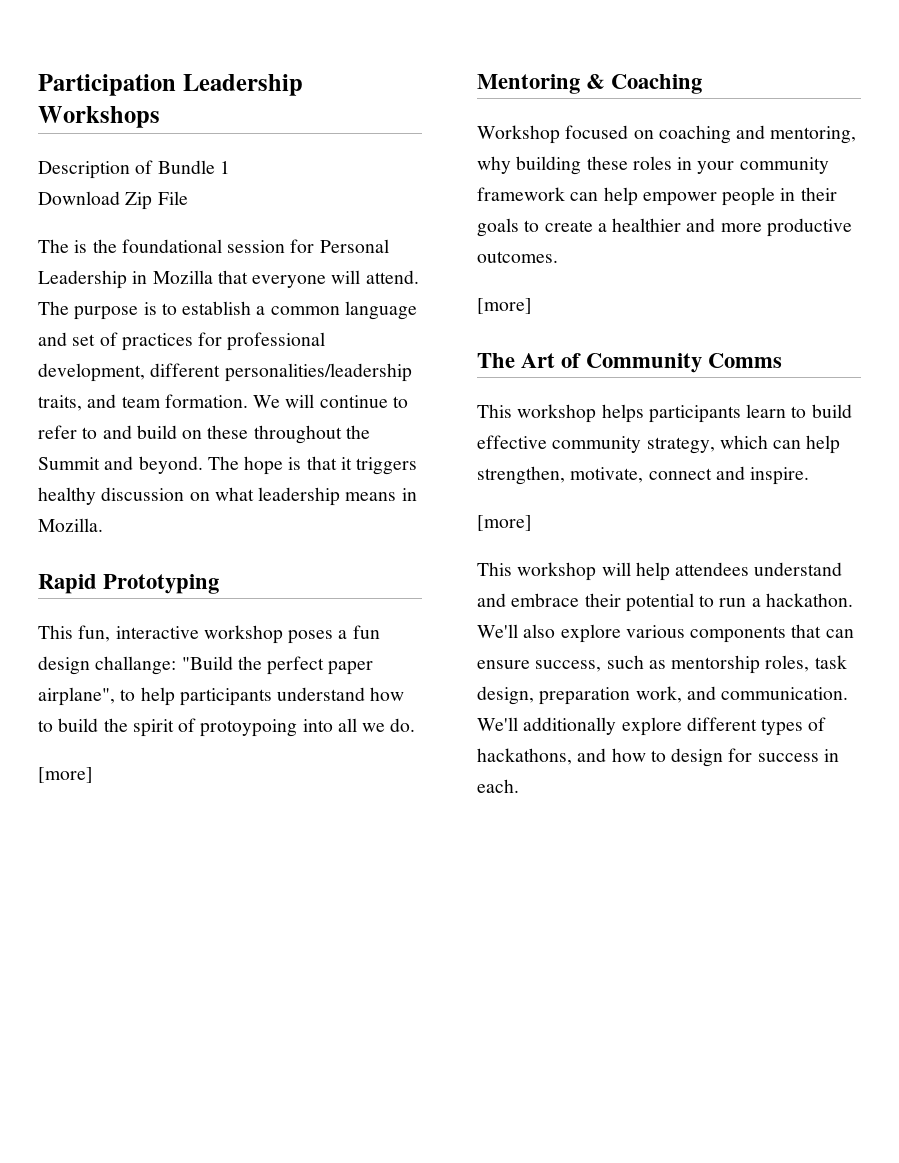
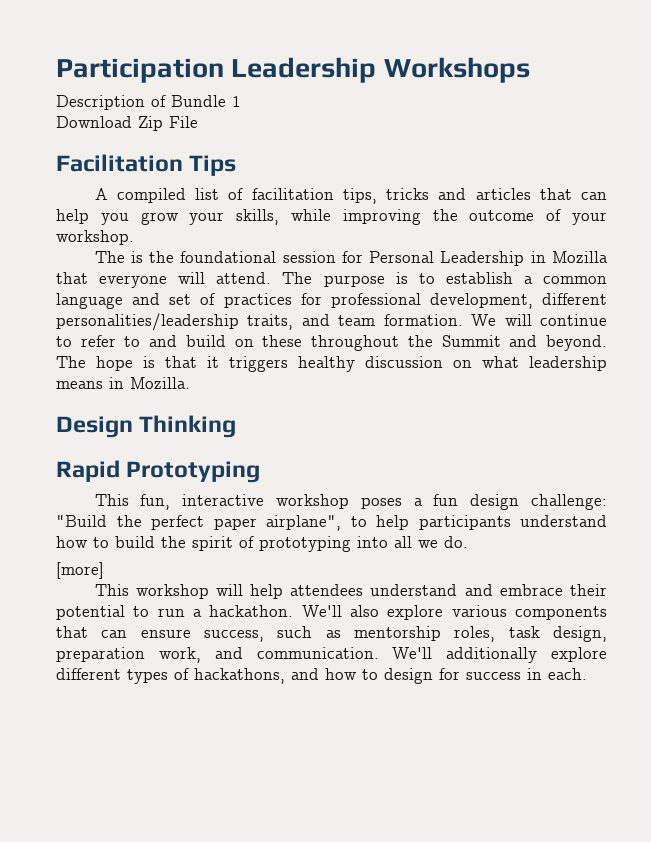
+ Facilitation Tips
+ A compiled list of facilitation tips, tricks and articles that can help you grow your skills, while improving the outcome of your workshop.
+ Design Thinking
- This fun, interactive workshop poses a fun design challange: "Build the perfect paper airplane", to help participants understand how to build the spirit of protoypoing into all we do.
+ This fun, interactive workshop poses a fun design challenge: "Build the perfect paper airplane", to help participants understand how to build the spirit of prototyping into all we do.
- Mentoring & Coaching
- Workshop focused on coaching and mentoring, why building these roles in your community framework can help empower people in their goals to create a healthier and more productive outcomes.
- [more]
- The Art of Community Comms
- This workshop helps participants learn to build effective community strategy, which can help strengthen, motivate, connect and inspire.
- [more]

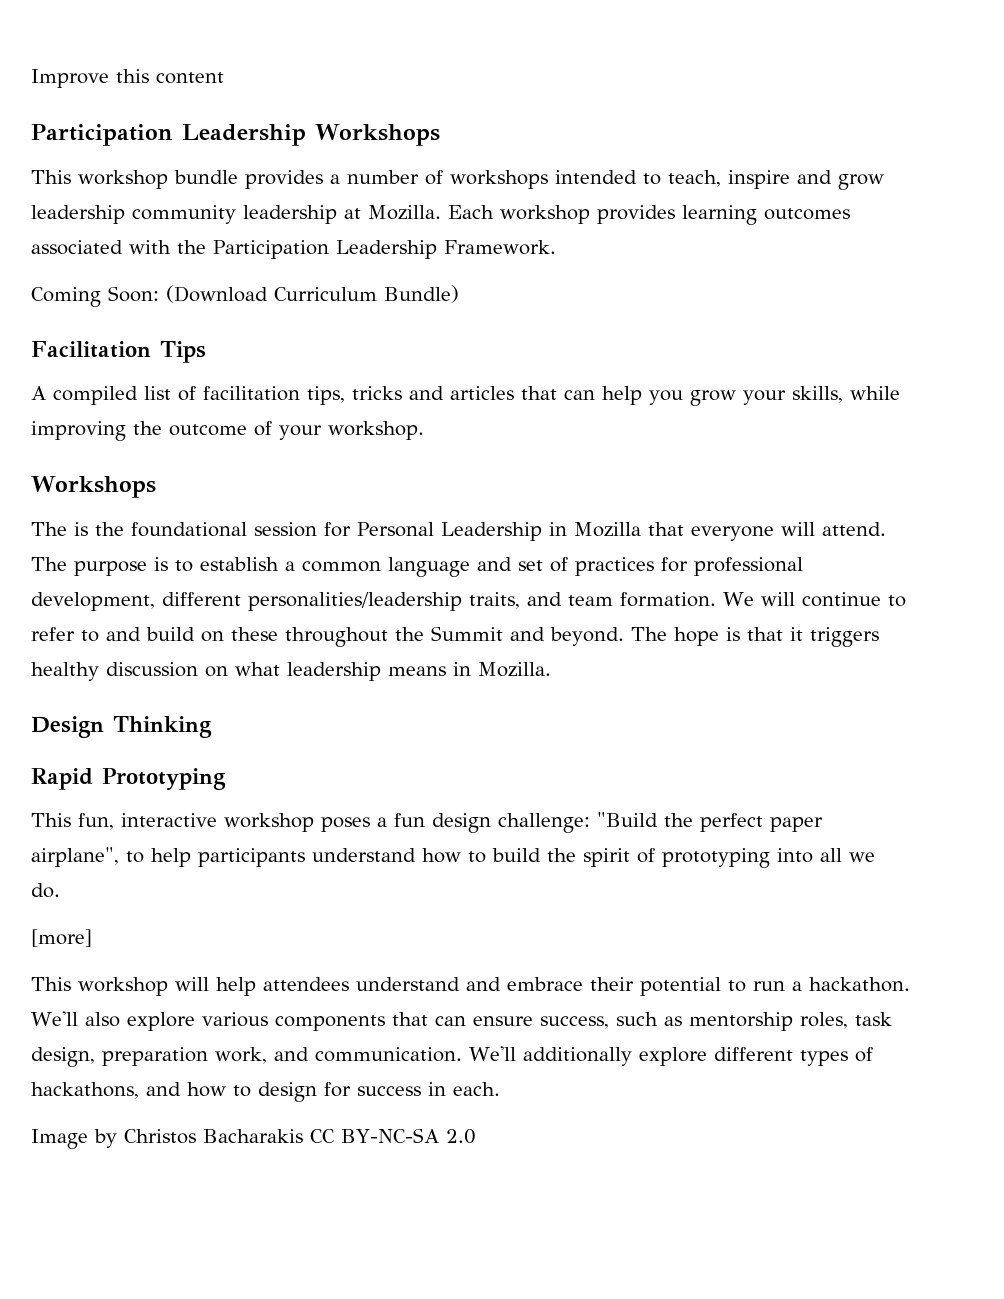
+ Improve this content
- Description of Bundle 1
- Download Zip File
+ This workshop bundle provides a number of workshops intended to teach, inspire and grow leadership community leadership at Mozilla. Each workshop provides learning outcomes associated with the Participation Leadership Framework.
+ Coming Soon: (Download Curriculum Bundle)
  A compiled list of facilitation tips, tricks and articles that can help you grow your skills, while improving the outcome of your workshop.
+ Workshops
+ Image by Christos Bacharakis CC BY-NC-SA 2.0

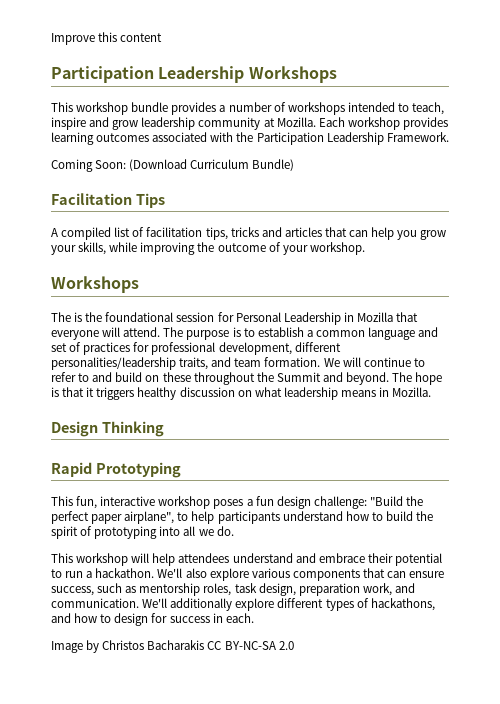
- This workshop bundle provides a number of workshops intended to teach, inspire and grow leadership community leadership at Mozilla.
+ This workshop bundle provides a number of workshops intended to teach, inspire and grow leadership community at Mozilla.
- [more]

